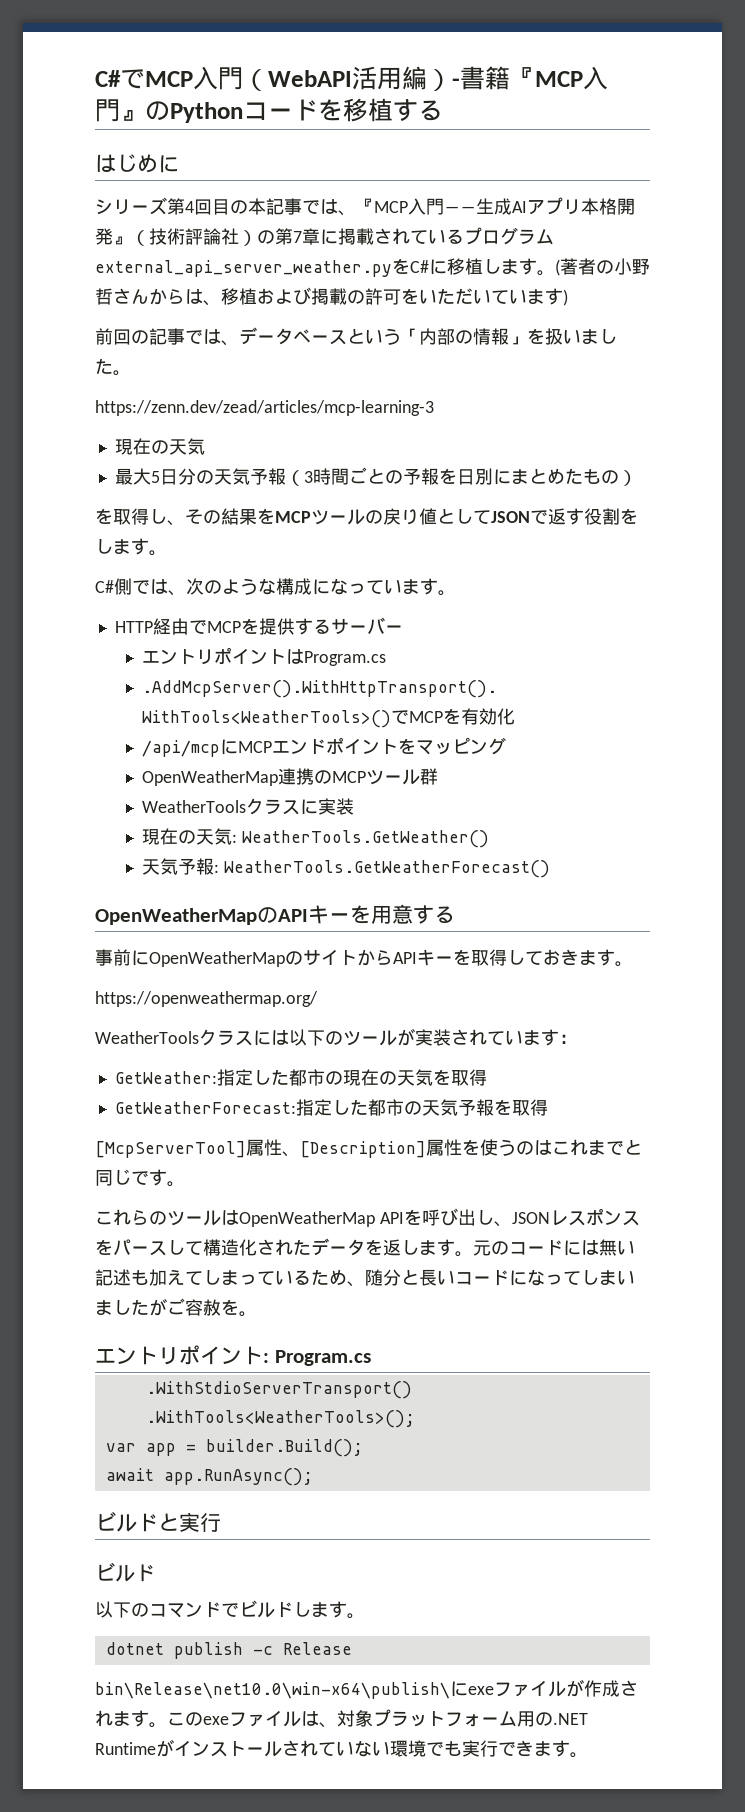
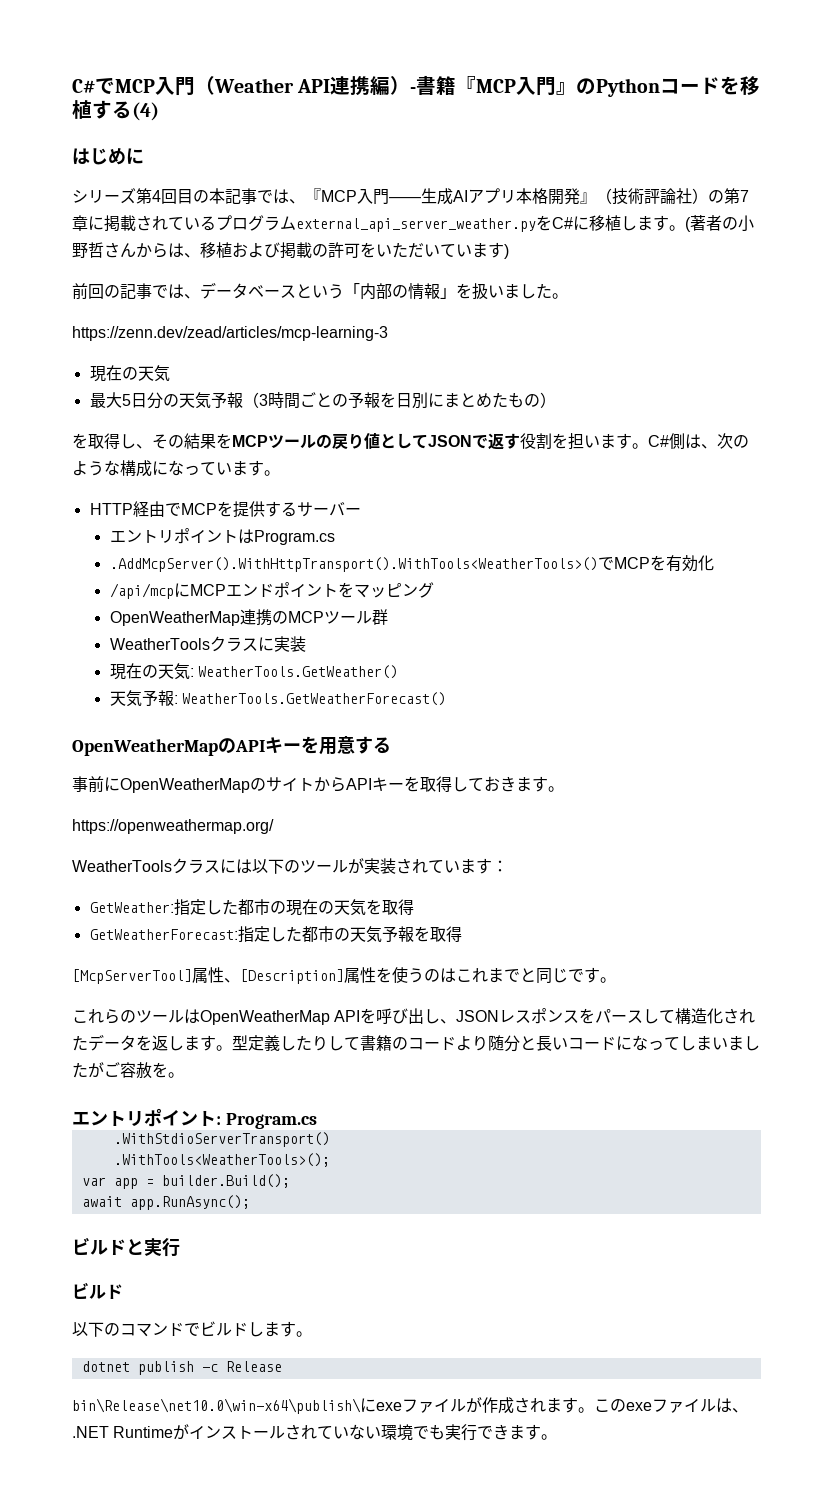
- C#でMCP入門（WebAPI活用編）-書籍『MCP入門』のPythonコードを移植する
+ C#でMCP入門（Weather API連携編）-書籍『MCP入門』のPythonコードを移植する(4)
- を取得し、その結果をMCPツールの戻り値としてJSONで返す役割をします。
- C#側では、次のような構成になっています。
+ を取得し、その結果をMCPツールの戻り値としてJSONで返す役割を担います。C#側は、次のような構成になっています。
- 元のコードには無い記述も加えてしまっているため、随分と長いコードになってしまいましたがご容赦を。
+ 型定義したりして書籍のコードより随分と長いコードになってしまいましたがご容赦を。
- このexeファイルは、対象プラットフォーム用の.NET Runtimeがインストールされていない環境でも実行できます。
+ このexeファイルは、.NET Runtimeがインストールされていない環境でも実行できます。

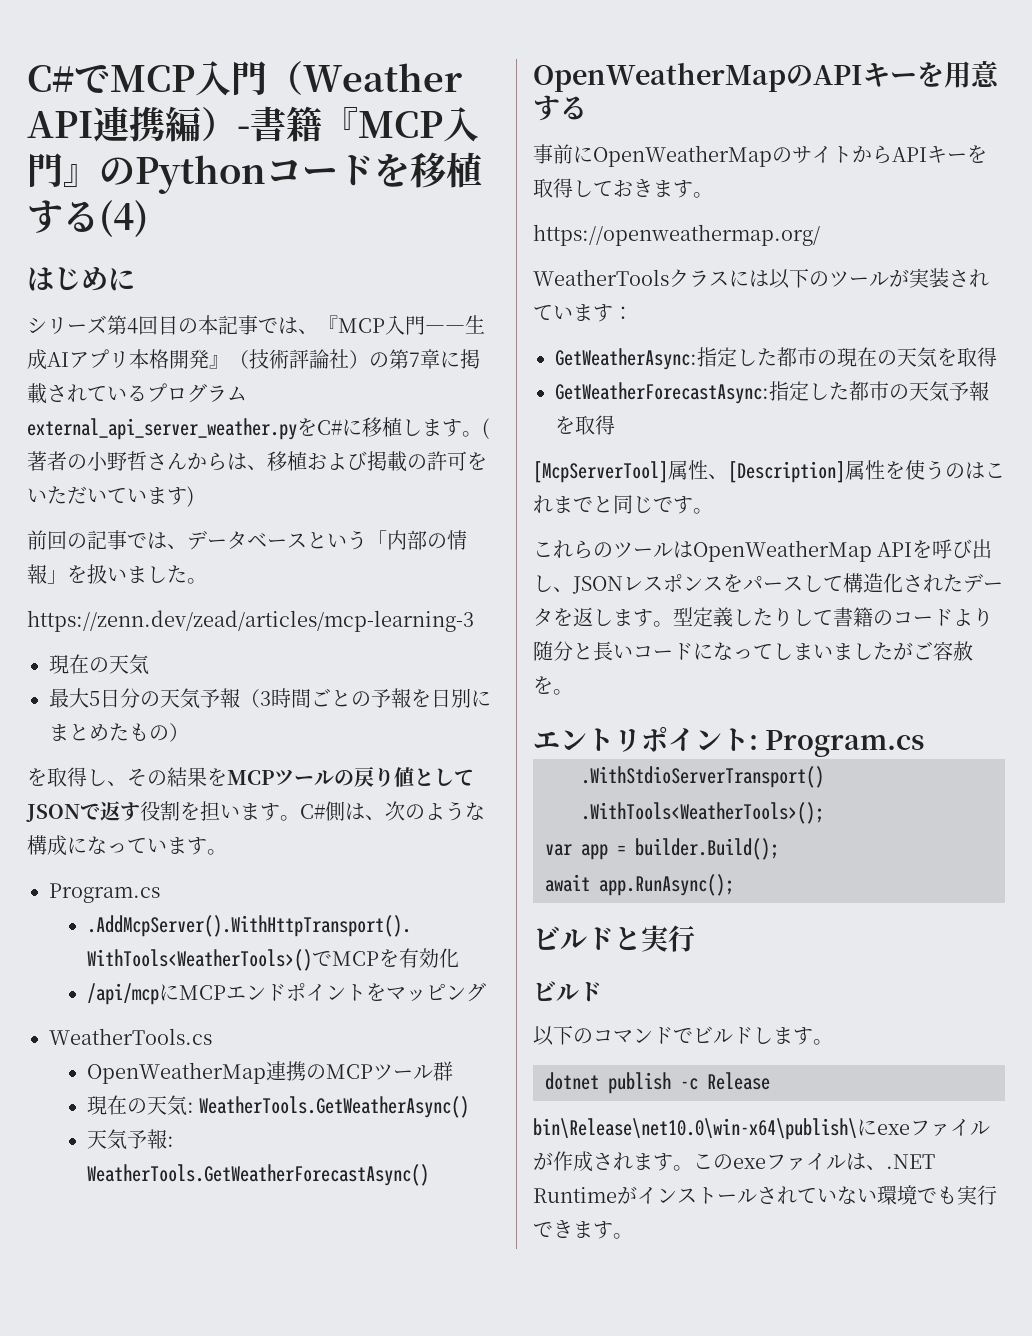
  C#側は、次のような構成になっています。
- HTTP経由でMCPを提供するサーバー
- エントリポイントはProgram.cs
+ Program.cs
+ WeatherTools.cs
- WeatherToolsクラスに実装
- 現在の天気: WeatherTools.GetWeather()
+ 現在の天気: WeatherTools.GetWeatherAsync()
- 天気予報: WeatherTools.GetWeatherForecast()
+ 天気予報: WeatherTools.GetWeatherForecastAsync()
- GetWeather:指定した都市の現在の天気を取得
+ GetWeatherAsync:指定した都市の現在の天気を取得
- GetWeatherForecast:指定した都市の天気予報を取得
+ GetWeatherForecastAsync:指定した都市の天気予報を取得

